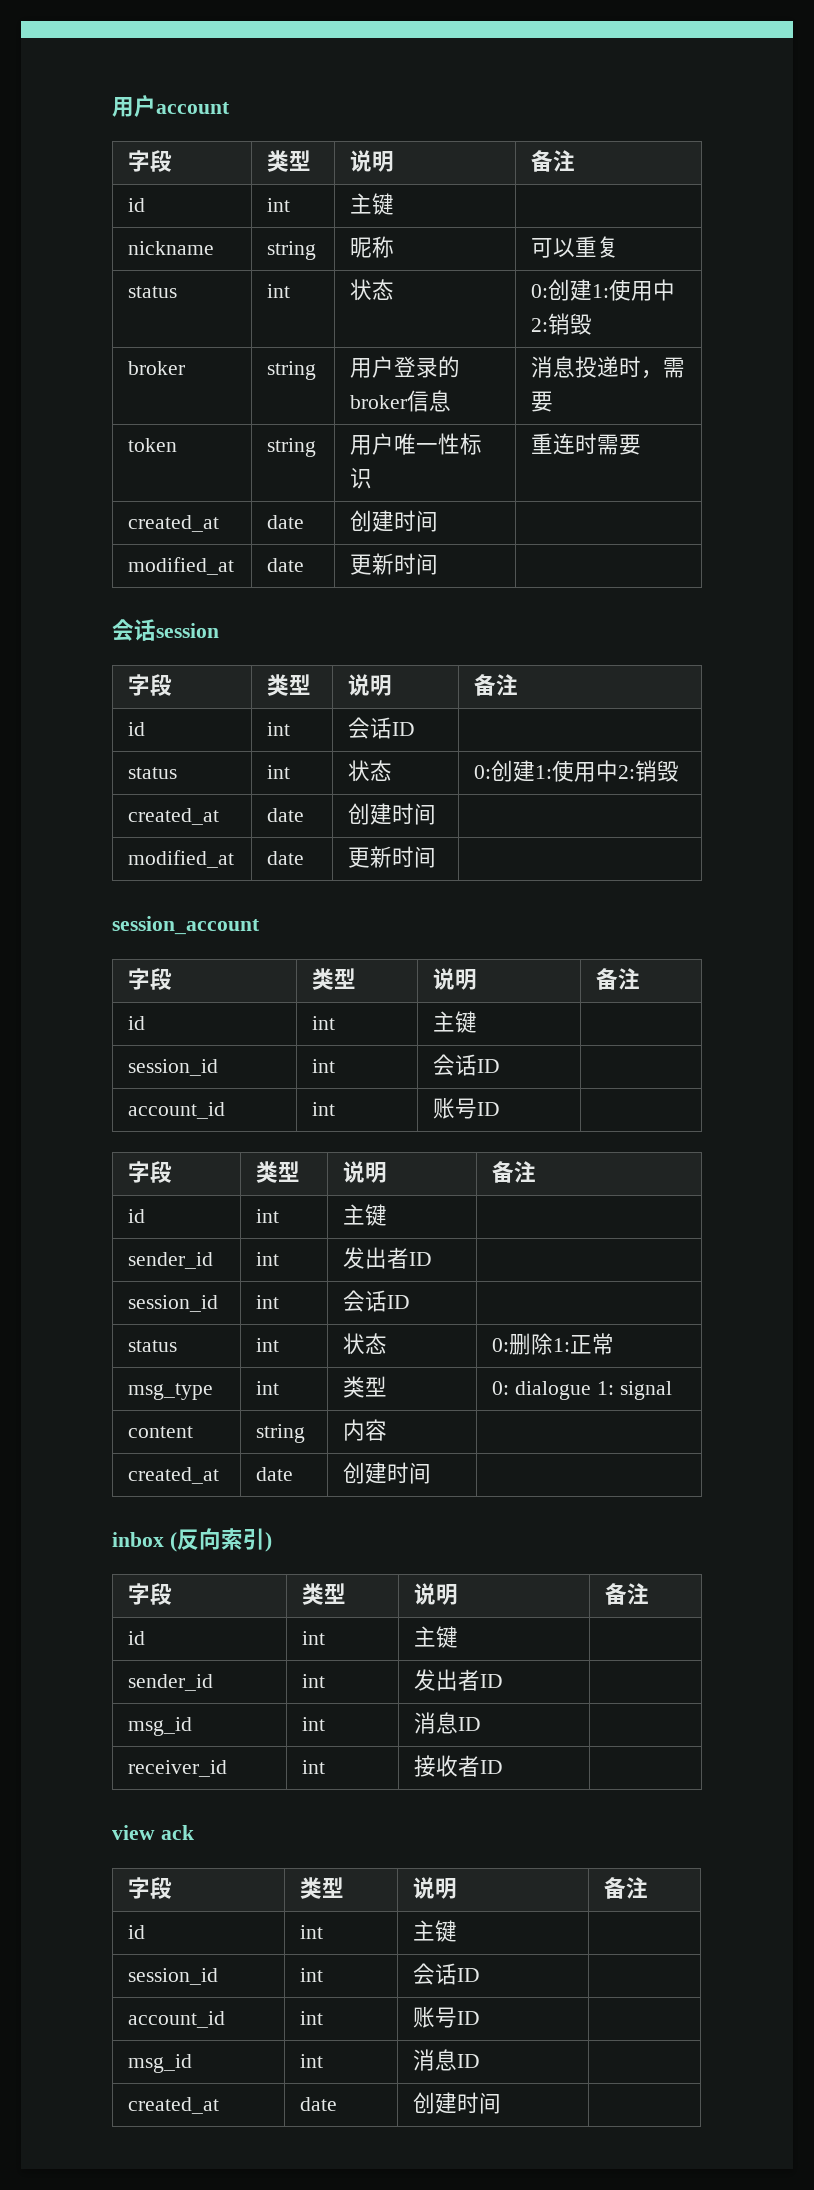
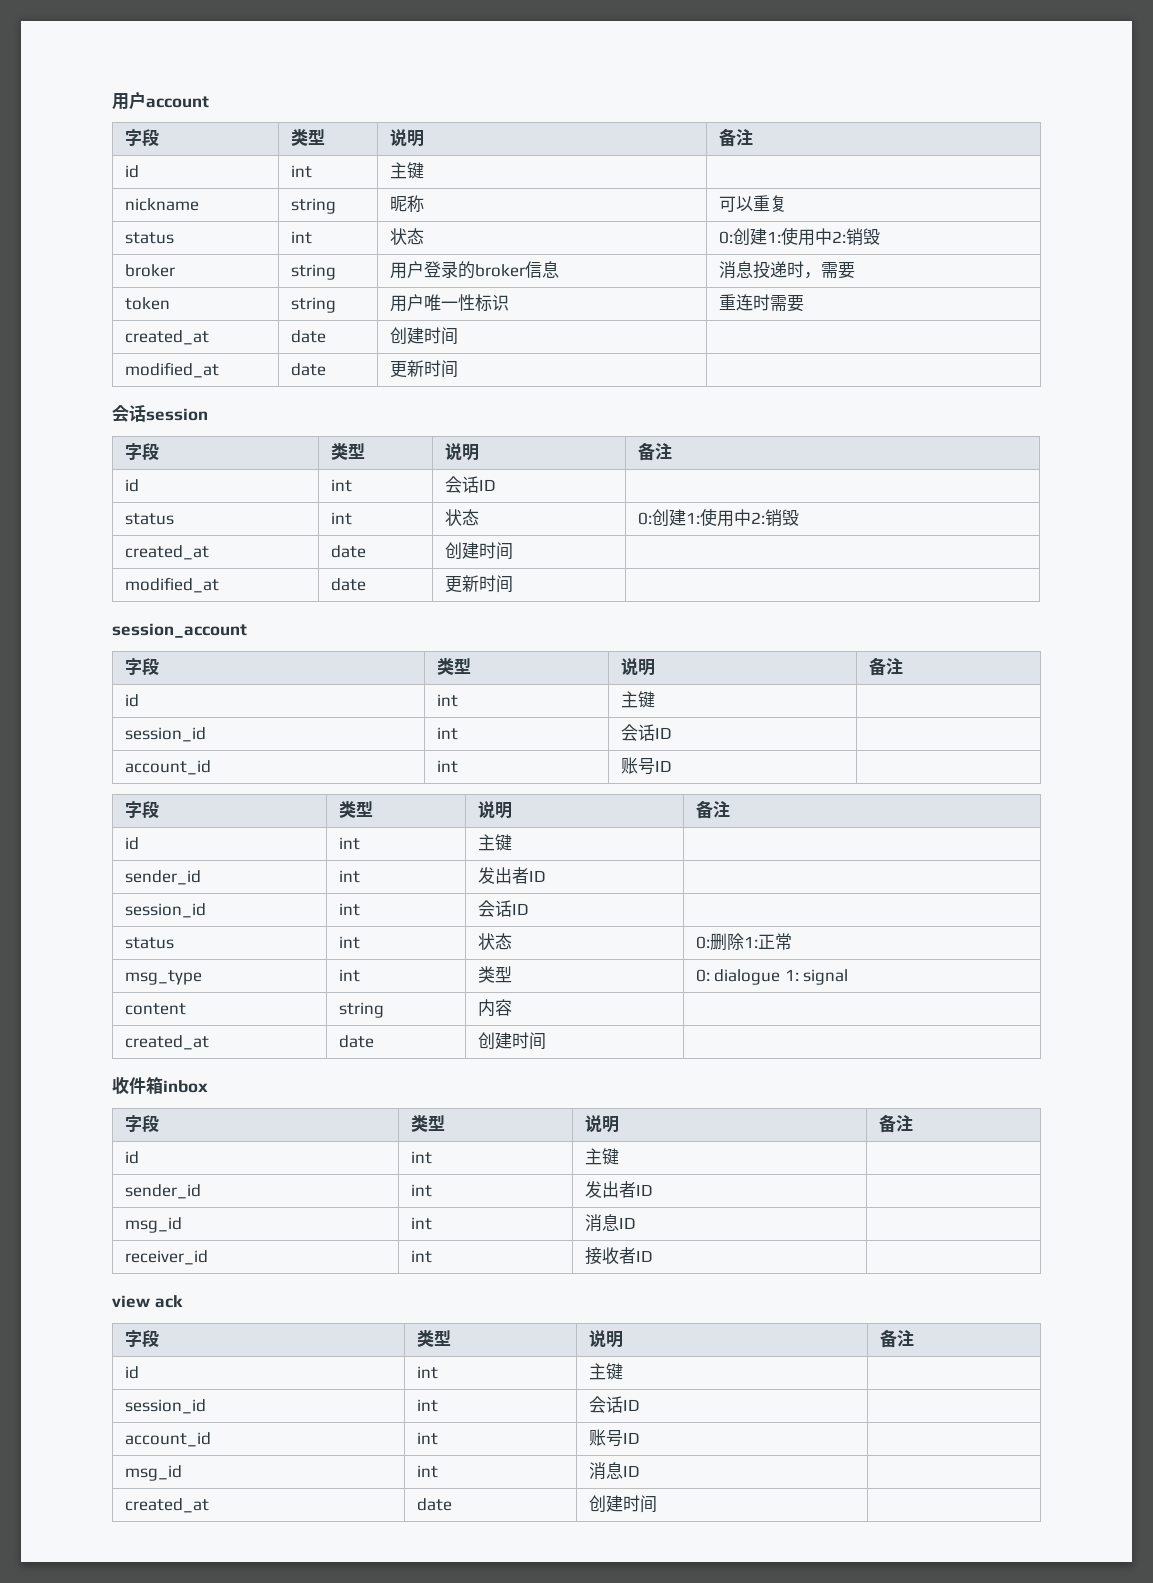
- inbox (反向索引)
+ 收件箱inbox

